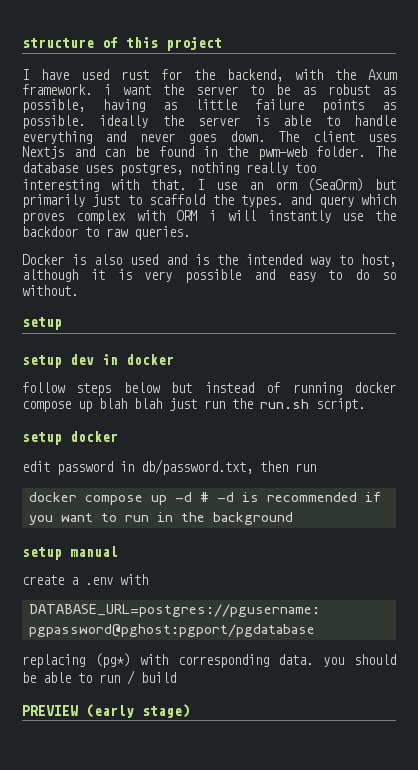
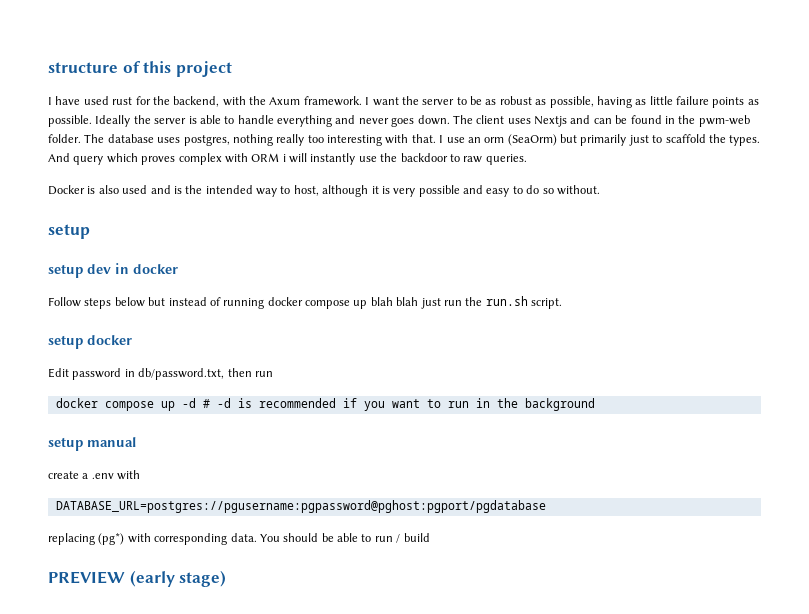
- I have used rust for the backend, with the Axum framework. i want the server to be as robust as possible, having as little failure points as possible. ideally the server is able to handle everything and never goes down.
+ I have used rust for the backend, with the Axum framework. I want the server to be as robust as possible, having as little failure points as possible. Ideally the server is able to handle everything and never goes down.
- I use an orm (SeaOrm) but primarily just to scaffold the types. and query which proves complex with ORM i will instantly use the backdoor to raw queries.
+ I use an orm (SeaOrm) but primarily just to scaffold the types. And query which proves complex with ORM i will instantly use the backdoor to raw queries.
- follow steps below but instead of running docker compose up blah blah just run the run.sh script.
+ Follow steps below but instead of running docker compose up blah blah just run the run.sh script.
- edit password in db/password.txt, then run
+ Edit password in db/password.txt, then run
- replacing (pg*) with corresponding data. you should be able to run / build
+ replacing (pg*) with corresponding data. You should be able to run / build

